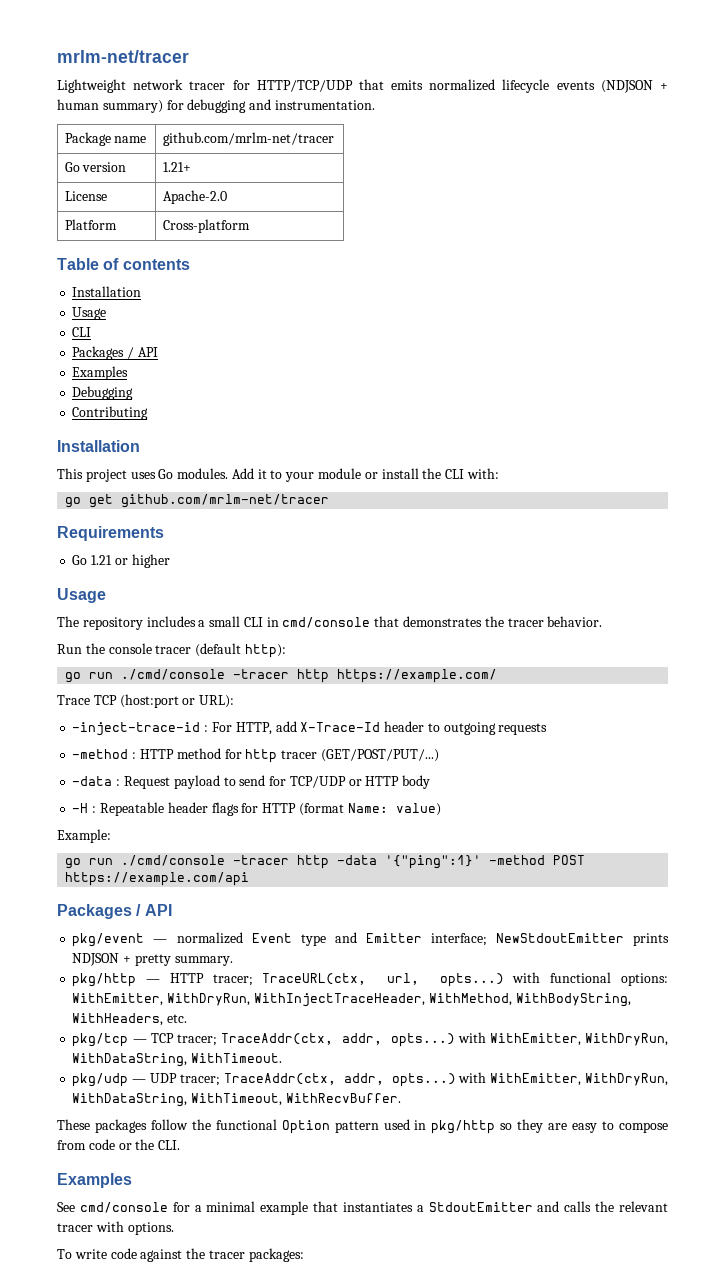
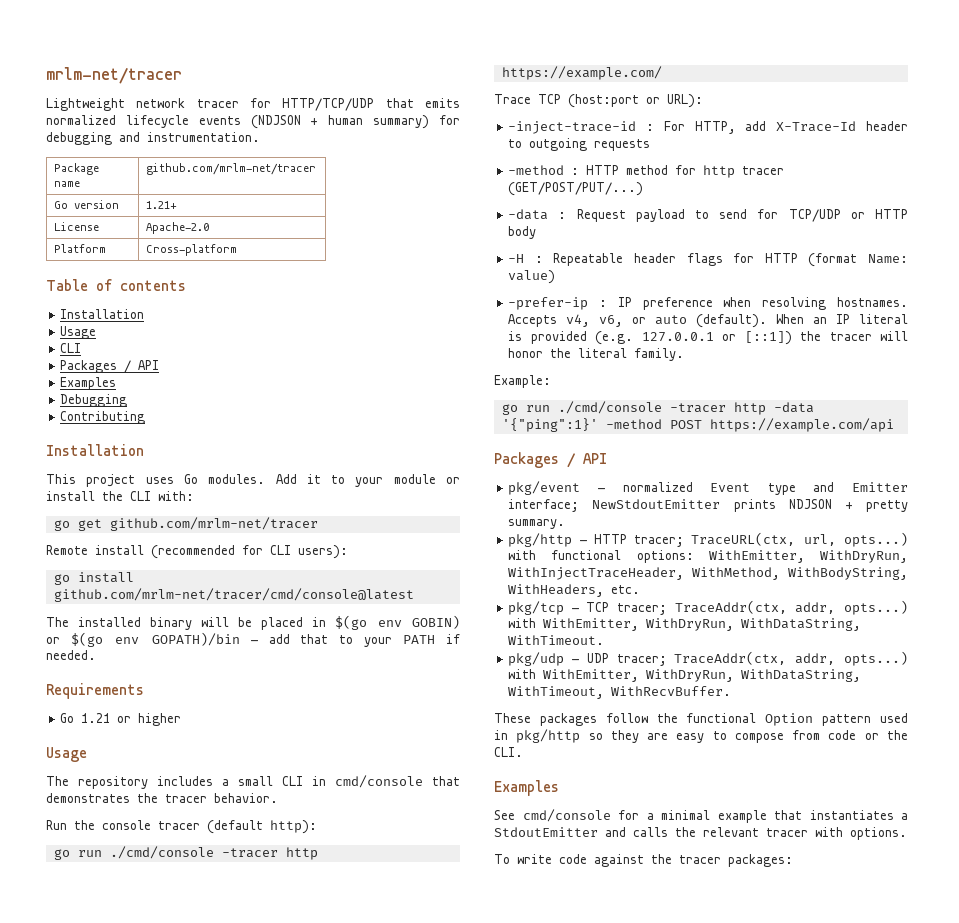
+ Remote install (recommended for CLI users):
+ go install github.com/mrlm-net/tracer/cmd/console@latest
+ The installed binary will be placed in $(go env GOBIN) or $(go env GOPATH)/bin — add that to your PATH if needed.
+ -prefer-ip : IP preference when resolving hostnames. Accepts v4, v6, or auto (default). When an IP literal is provided (e.g. 127.0.0.1 or [::1]) the tracer will honor the literal family.

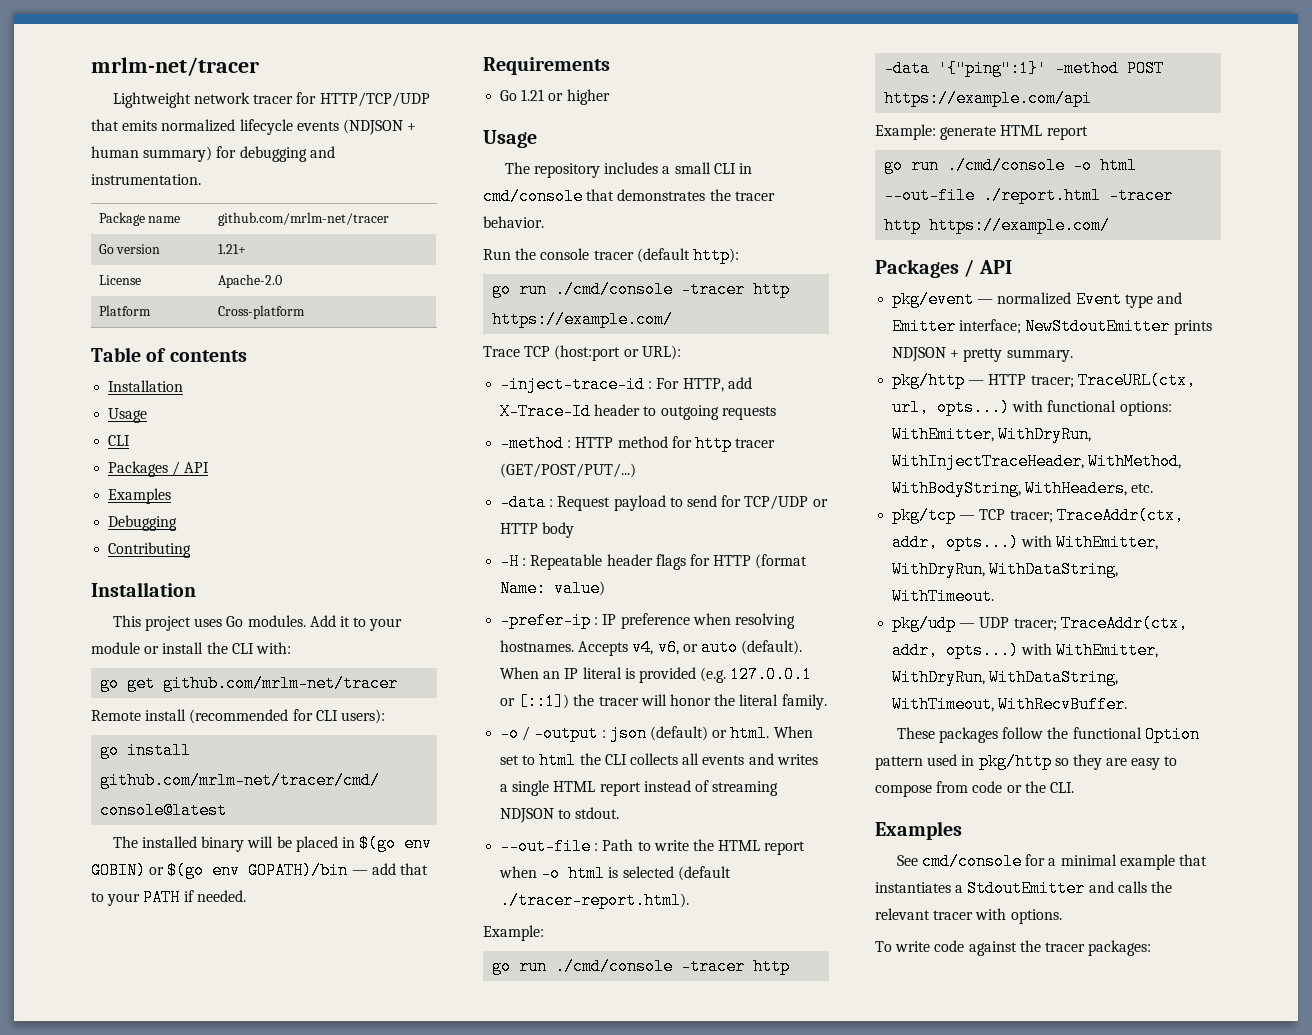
+ -o / -output : json (default) or html. When set to html the CLI collects all events and writes a single HTML report instead of streaming NDJSON to stdout.
+ --out-file : Path to write the HTML report when -o html is selected (default ./tracer-report.html).
+ Example: generate HTML report
+ go run ./cmd/console -o html --out-file ./report.html -tracer http https://example.com/

